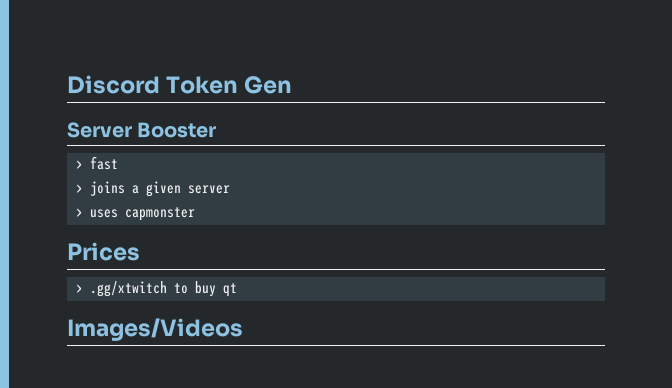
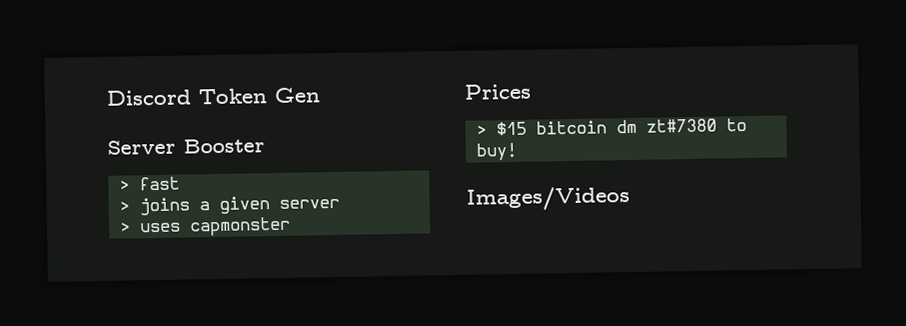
- > .gg/xtwitch to buy qt
+ > $15 bitcoin dm zt#7380 to buy!

